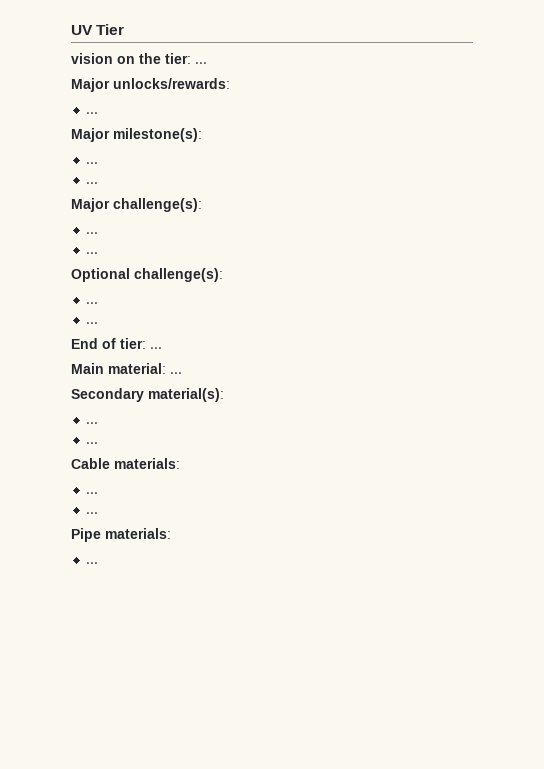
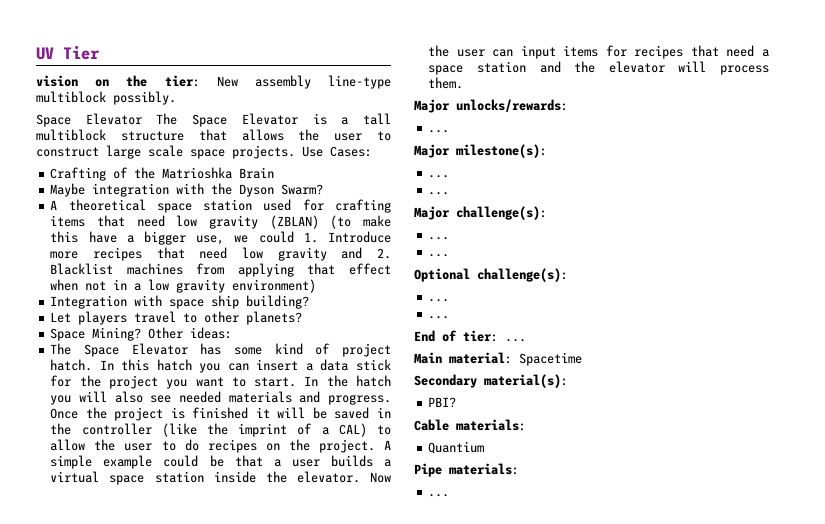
- vision on the tier: ...
+ vision on the tier: New assembly line-type multiblock possibly.
+ Space Elevator The Space Elevator is a tall multiblock structure that allows the user to construct large scale space projects. Use Cases:
+ Crafting of the Matrioshka Brain
+ Maybe integration with the Dyson Swarm?
+ A theoretical space station used for crafting items that need low gravity (ZBLAN) (to make this have a bigger use, we could 1. Introduce more recipes that need low gravity and 2. Blacklist machines from applying that effect when not in a low gravity environment)
+ Integration with space ship building?
+ Let players travel to other planets?
+ Space Mining? Other ideas:
+ The Space Elevator has some kind of project hatch. In this hatch you can insert a data stick for the project you want to start. In the hatch you will also see needed materials and progress. Once the project is finished it will be saved in the controller (like the imprint of a CAL) to allow the user to do recipes on the project. A simple example could be that a user builds a virtual space station inside the elevator. Now the user can input items for recipes that need a space station and the elevator will process them.
- Main material: ...
+ Main material: Spacetime
  Secondary material(s):
- ...
- ...
+ PBI?
  Cable materials:
- ...
- ...
+ Quantium

